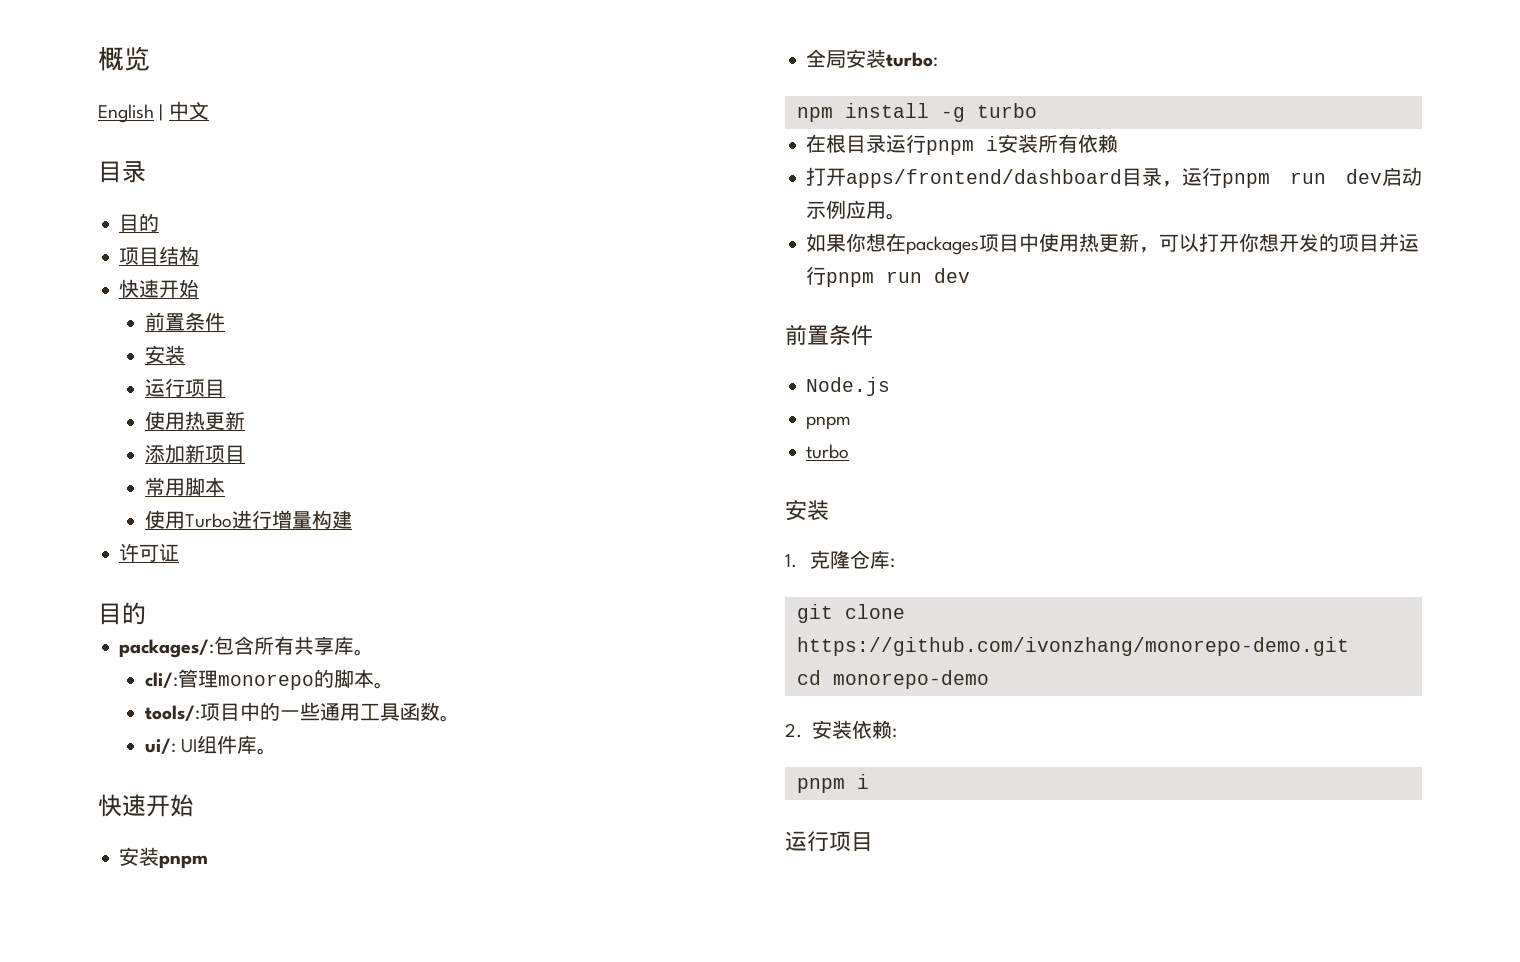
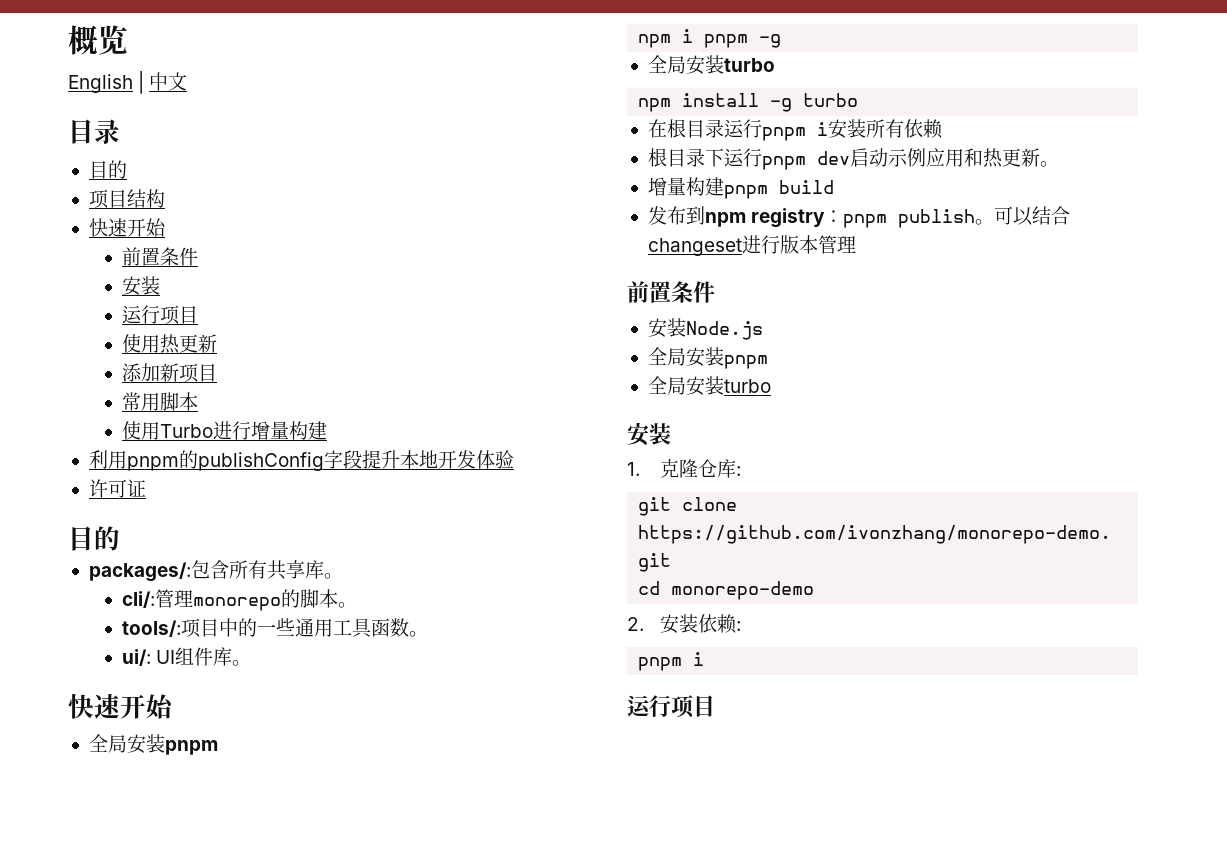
+ 利用pnpm的publishConfig字段提升本地开发体验
  ui/: UI组件库。
  快速开始
- 安装pnpm
- 全局安装turbo:
+ 全局安装pnpm
+ npm i pnpm -g
+ 全局安装turbo
- 打开apps/frontend/dashboard目录，运行pnpm run dev启动示例应用。
- 如果你想在packages项目中使用热更新，可以打开你想开发的项目并运行pnpm run dev
+ 根目录下运行pnpm dev启动示例应用和热更新。
+ 增量构建pnpm build
+ 发布到npm registry：pnpm publish。可以结合changeset进行版本管理
  前置条件
- Node.js
- pnpm
- turbo
+ 安装Node.js
+ 全局安装pnpm
+ 全局安装turbo

